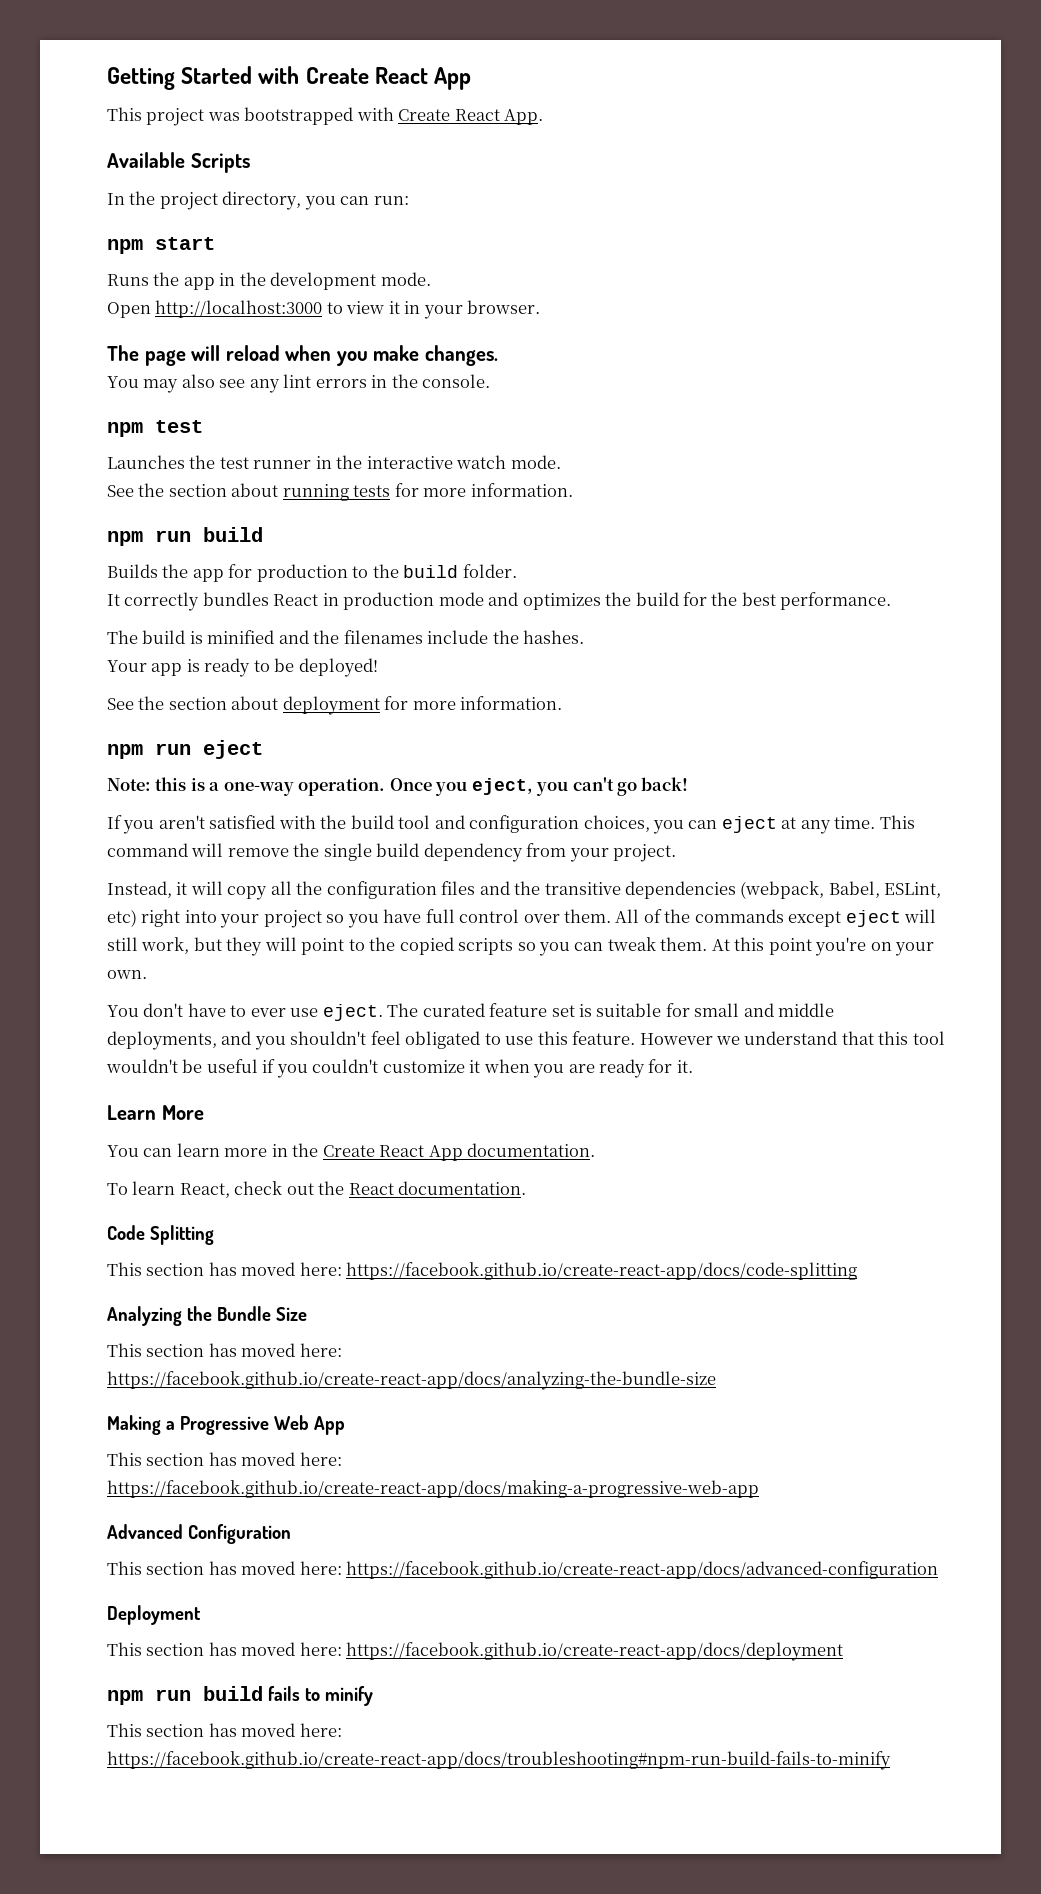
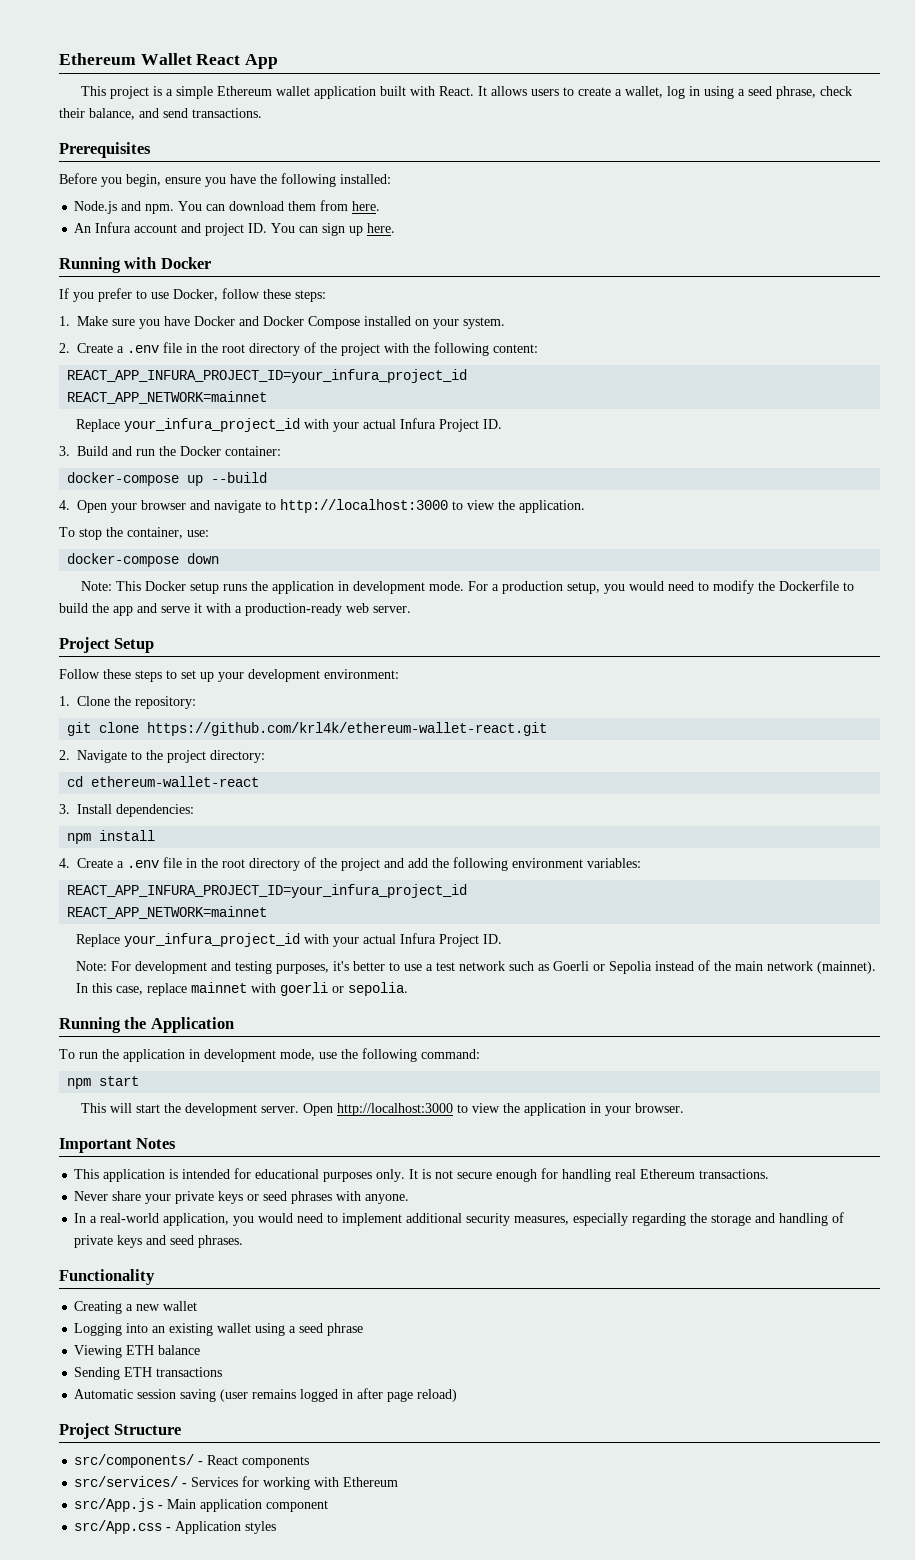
- Getting Started with Create React App
+ Ethereum Wallet React App
- This project was bootstrapped with Create React App.
- Available Scripts
- In the project directory, you can run:
+ This project is a simple Ethereum wallet application built with React. It allows users to create a wallet, log in using a seed phrase, check their balance, and send transactions.
+ Prerequisites
+ Before you begin, ensure you have the following installed:
+ Node.js and npm. You can download them from here.
+ An Infura account and project ID. You can sign up here.
+ Running with Docker
+ If you prefer to use Docker, follow these steps:
+ 1. Make sure you have Docker and Docker Compose installed on your system.
+ 2. Create a .env file in the root directory of the project with the following content:
+ REACT_APP_INFURA_PROJECT_ID=your_infura_project_id
+ REACT_APP_NETWORK=mainnet
+ Replace your_infura_project_id with your actual Infura Project ID.
+ 3. Build and run the Docker container:
+ docker-compose up --build
+ 4. Open your browser and navigate to http://localhost:3000 to view the application.
+ To stop the container, use:
+ docker-compose down
+ Note: This Docker setup runs the application in development mode. For a production setup, you would need to modify the Dockerfile to build the app and serve it with a production-ready web server.
+ Project Setup
+ Follow these steps to set up your development environment:
+ 1. Clone the repository:
+ git clone https://github.com/krl4k/ethereum-wallet-react.git
+ 2. Navigate to the project directory:
+ cd ethereum-wallet-react
+ 3. Install dependencies:
+ npm install
+ 4. Create a .env file in the root directory of the project and add the following environment variables:
+ REACT_APP_INFURA_PROJECT_ID=your_infura_project_id
+ REACT_APP_NETWORK=mainnet
+ Replace your_infura_project_id with your actual Infura Project ID.
+ Note: For development and testing purposes, it's better to use a test network such as Goerli or Sepolia instead of the main network (mainnet). In this case, replace mainnet with goerli or sepolia.
+ Running the Application
+ To run the application in development mode, use the following command:
  npm start
- Runs the app in the development mode.
- Open http://localhost:3000 to view it in your browser.
+ This will start the development server. Open http://localhost:3000 to view the application in your browser.
- The page will reload when you make changes.
- You may also see any lint errors in the console.
- npm test
- Launches the test runner in the interactive watch mode.
- See the section about running tests for more information.
- npm run build
- Builds the app for production to the build folder.
- It correctly bundles React in production mode and optimizes the build for the best performance.
- The build is minified and the filenames include the hashes.
- Your app is ready to be deployed!
- See the section about deployment for more information.
- npm run eject
- Note: this is a one-way operation. Once you eject, you can't go back!
- If you aren't satisfied with the build tool and configuration choices, you can eject at any time. This command will remove the single build dependency from your project.
- Instead, it will copy all the configuration files and the transitive dependencies (webpack, Babel, ESLint, etc) right into your project so you have full control over them. All of the commands except eject will still work, but they will point to the copied scripts so you can tweak them. At this point you're on your own.
- You don't have to ever use eject. The curated feature set is suitable for small and middle deployments, and you shouldn't feel obligated to use this feature. However we understand that this tool wouldn't be useful if you couldn't customize it when you are ready for it.
- Learn More
- You can learn more in the Create React App documentation.
- To learn React, check out the React documentation.
- Code Splitting
- This section has moved here: https://facebook.github.io/create-react-app/docs/code-splitting
- Analyzing the Bundle Size
- This section has moved here: https://facebook.github.io/create-react-app/docs/analyzing-the-bundle-size
- Making a Progressive Web App
- This section has moved here: https://facebook.github.io/create-react-app/docs/making-a-progressive-web-app
- Advanced Configuration
- This section has moved here: https://facebook.github.io/create-react-app/docs/advanced-configuration
- Deployment
- This section has moved here: https://facebook.github.io/create-react-app/docs/deployment
- npm run build fails to minify
- This section has moved here: https://facebook.github.io/create-react-app/docs/troubleshooting#npm-run-build-fails-to-minify
+ Important Notes
+ This application is intended for educational purposes only. It is not secure enough for handling real Ethereum transactions.
+ Never share your private keys or seed phrases with anyone.
+ In a real-world application, you would need to implement additional security measures, especially regarding the storage and handling of private keys and seed phrases.
+ Functionality
+ Creating a new wallet
+ Logging into an existing wallet using a seed phrase
+ Viewing ETH balance
+ Sending ETH transactions
+ Automatic session saving (user remains logged in after page reload)
+ Project Structure
+ src/components/ - React components
+ src/services/ - Services for working with Ethereum
+ src/App.js - Main application component
+ src/App.css - Application styles

